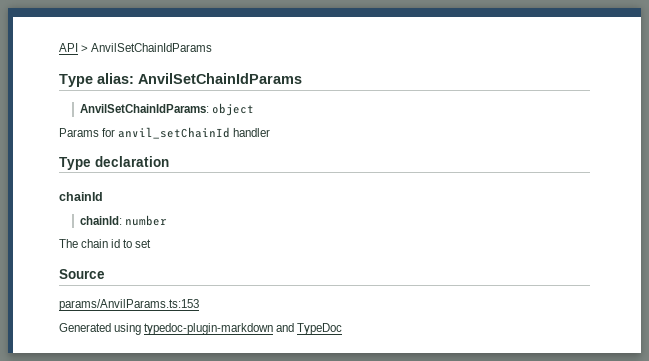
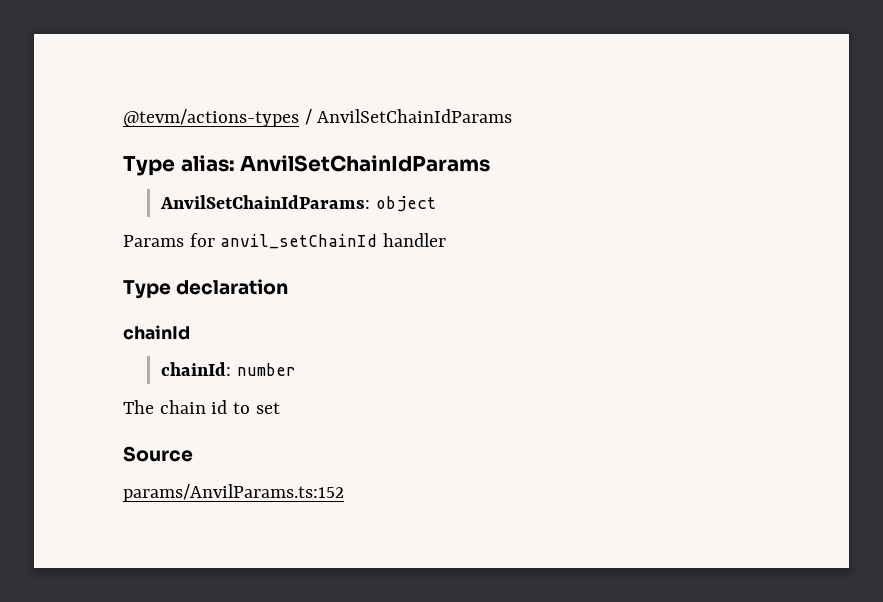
- API > AnvilSetChainIdParams
+ @tevm/actions-types / AnvilSetChainIdParams
- params/AnvilParams.ts:153
- Generated using typedoc-plugin-markdown and TypeDoc
+ params/AnvilParams.ts:152

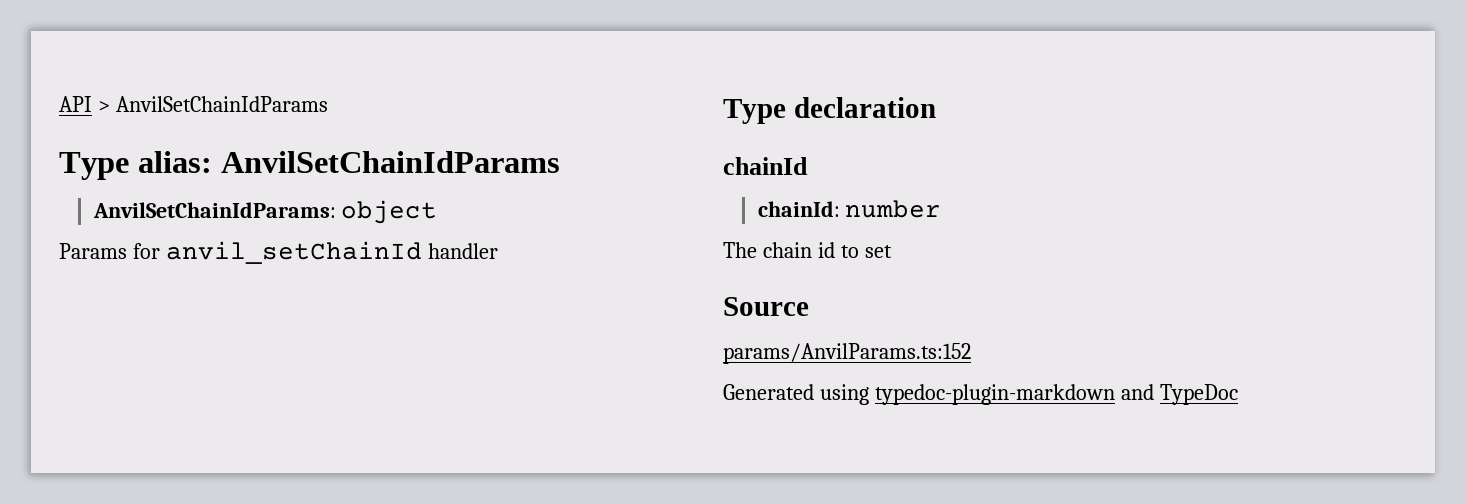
- @tevm/actions-types / AnvilSetChainIdParams
+ API > AnvilSetChainIdParams
+ Generated using typedoc-plugin-markdown and TypeDoc

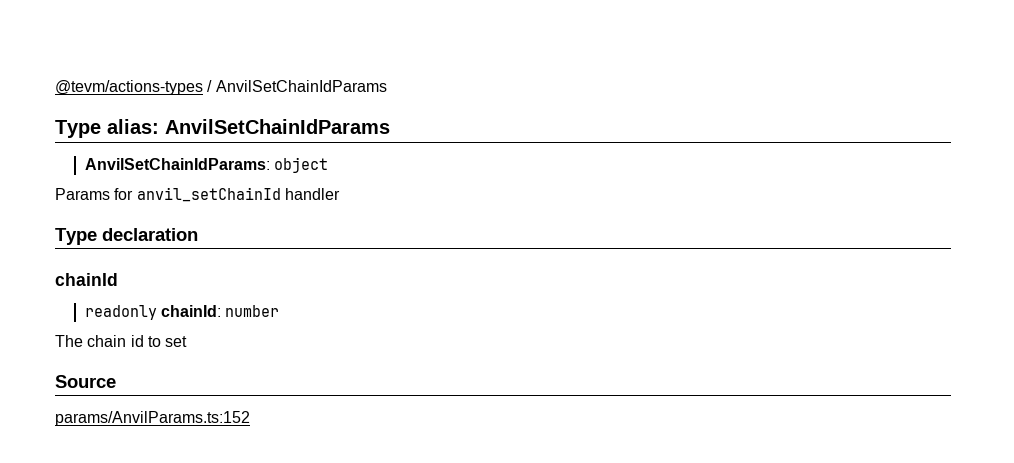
- API > AnvilSetChainIdParams
+ @tevm/actions-types / AnvilSetChainIdParams
- chainId: number
+ readonly chainId: number
- Generated using typedoc-plugin-markdown and TypeDoc

